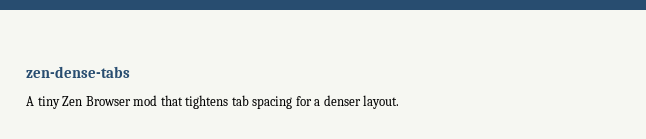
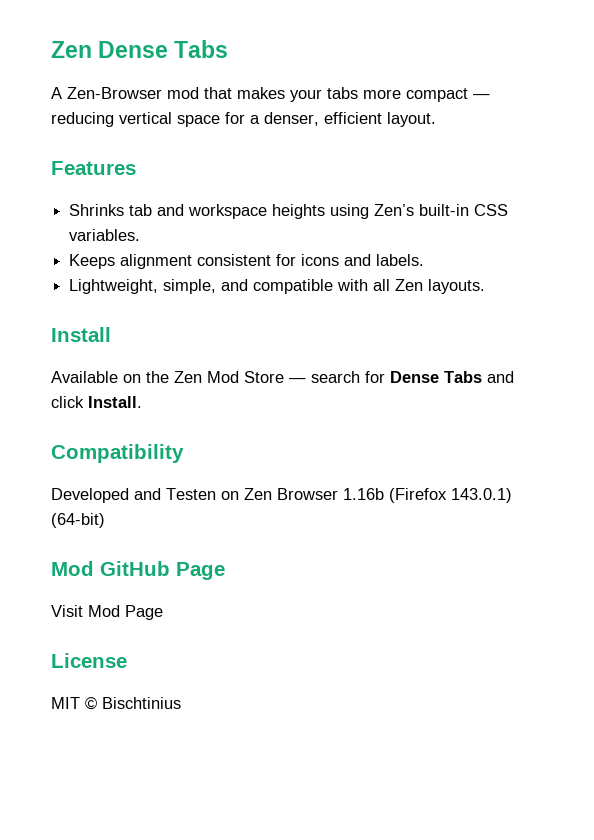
- zen-dense-tabs
- A tiny Zen Browser mod that tightens tab spacing for a denser layout.
+ Zen Dense Tabs
+ A Zen-Browser mod that makes your tabs more compact — reducing vertical space for a denser, efficient layout.
+ Features
+ Shrinks tab and workspace heights using Zen’s built-in CSS variables.
+ Keeps alignment consistent for icons and labels.
+ Lightweight, simple, and compatible with all Zen layouts.
+ Install
+ Available on the Zen Mod Store — search for Dense Tabs and click Install.
+ Compatibility
+ Developed and Testen on Zen Browser 1.16b (Firefox 143.0.1) (64-bit)
+ Mod GitHub Page
+ Visit Mod Page
+ License
+ MIT © Bischtinius

